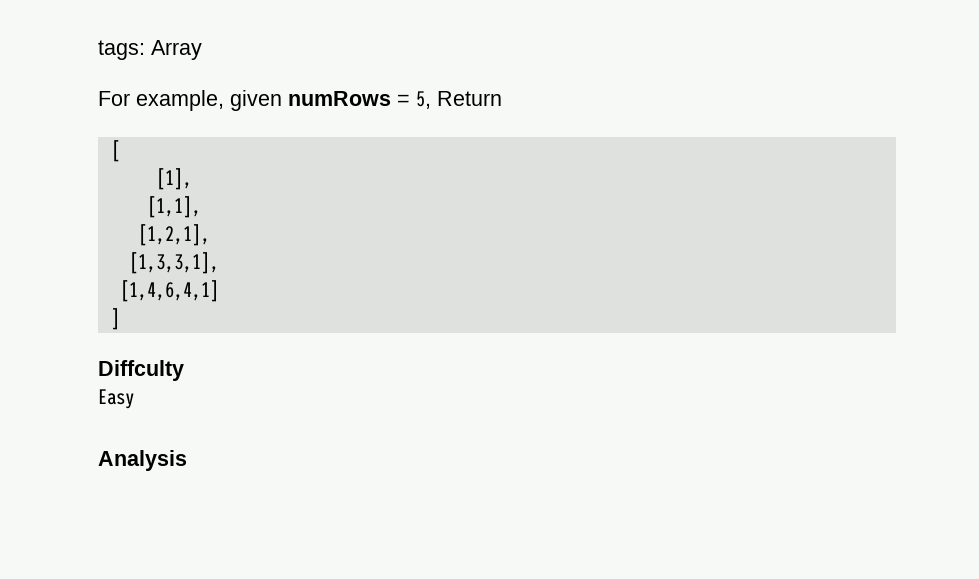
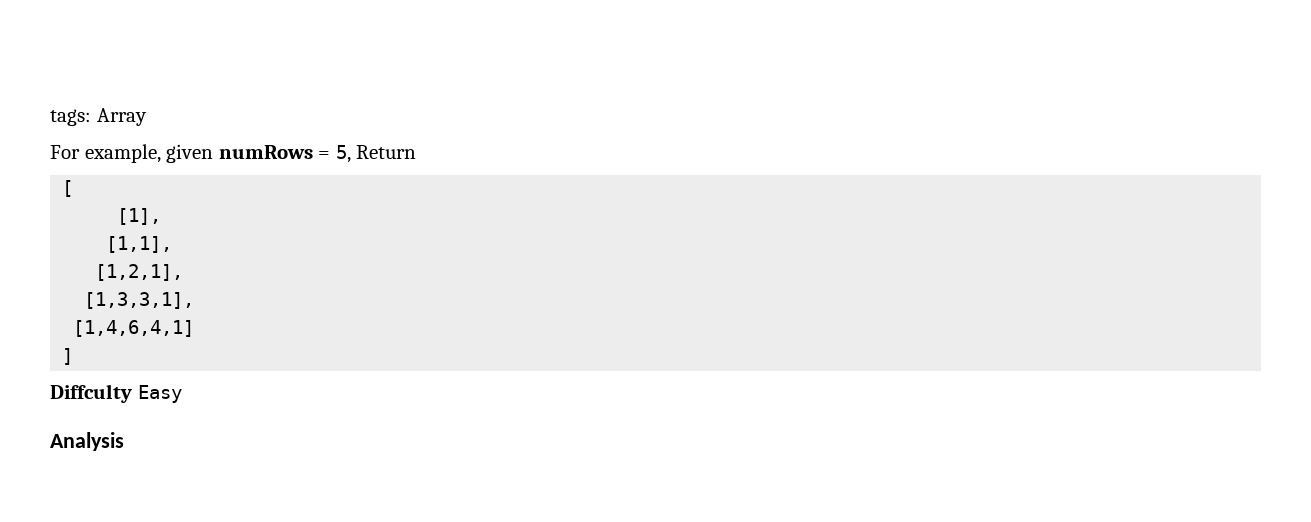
- Diffculty
- Easy
+ Diffculty Easy

